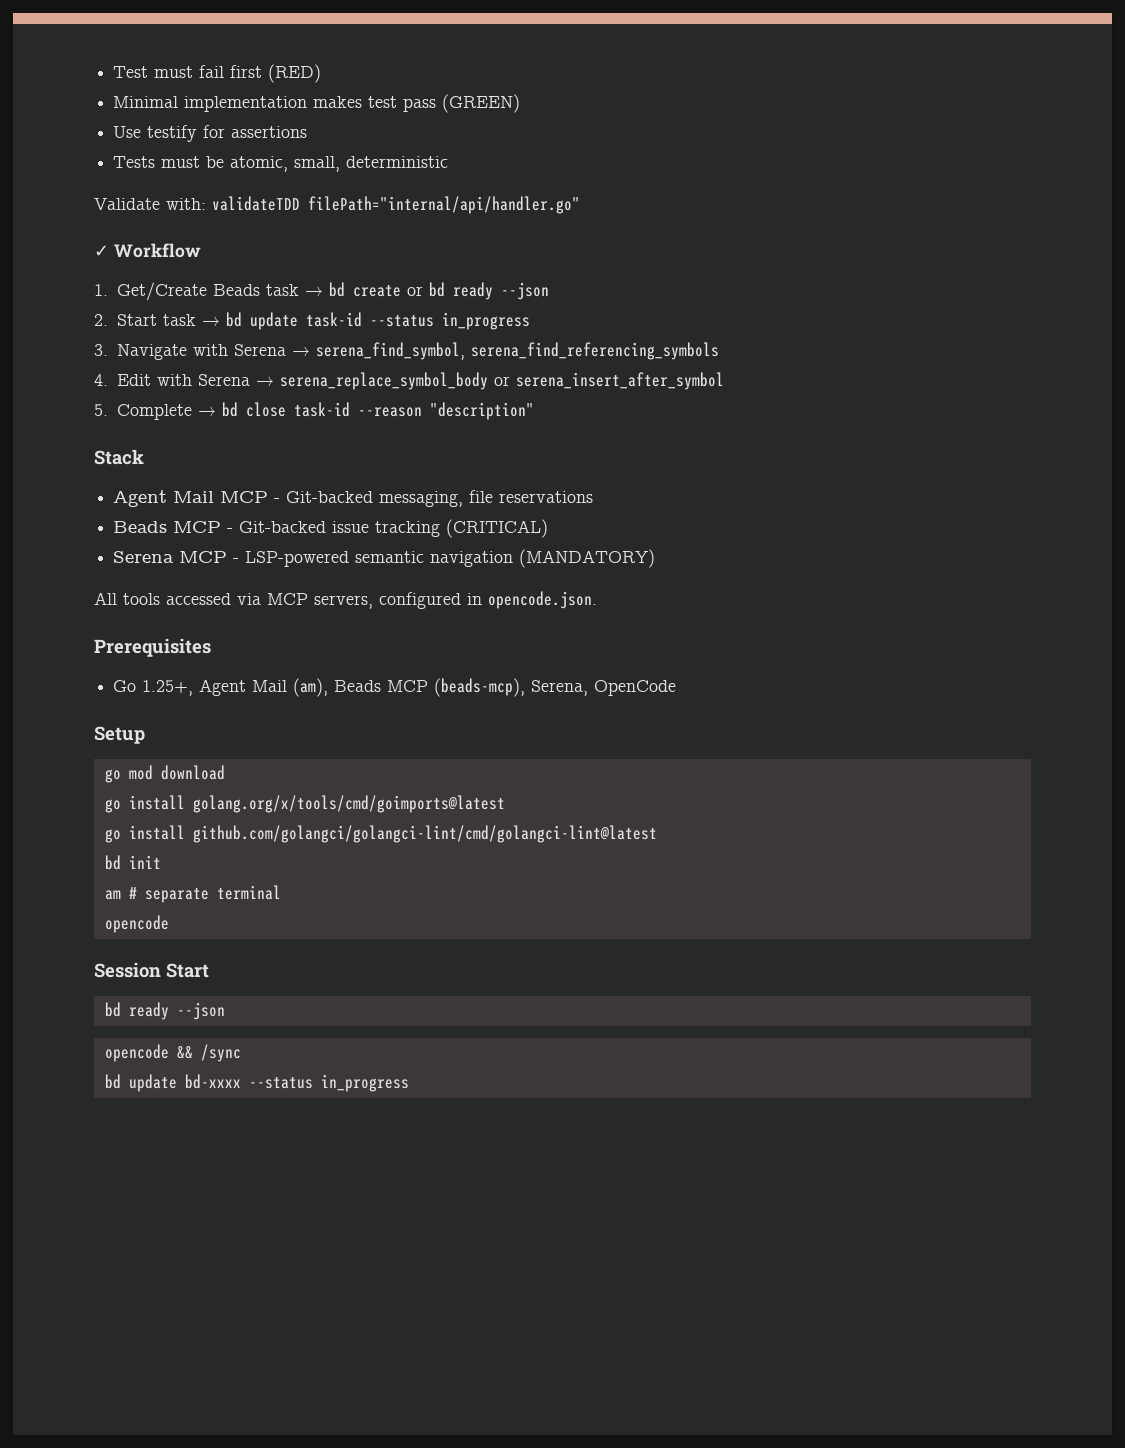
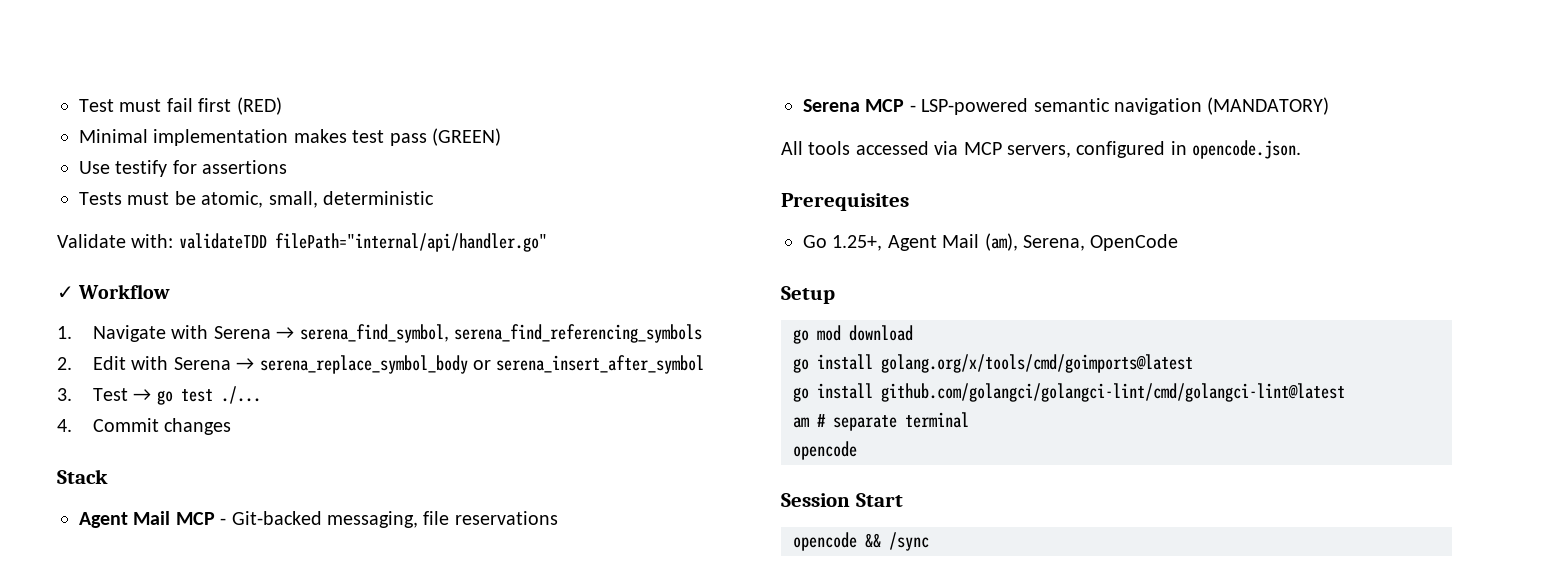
- 1. Get/Create Beads task → bd create or bd ready --json
- 2. Start task → bd update task-id --status in_progress
- 3. Navigate with Serena → serena_find_symbol, serena_find_referencing_symbols
+ 1. Navigate with Serena → serena_find_symbol, serena_find_referencing_symbols
- 4. Edit with Serena → serena_replace_symbol_body or serena_insert_after_symbol
+ 2. Edit with Serena → serena_replace_symbol_body or serena_insert_after_symbol
- 5. Complete → bd close task-id --reason "description"
+ 3. Test → go test ./...
+ 4. Commit changes
- Beads MCP - Git-backed issue tracking (CRITICAL)
- Go 1.25+, Agent Mail (am), Beads MCP (beads-mcp), Serena, OpenCode
+ Go 1.25+, Agent Mail (am), Serena, OpenCode
- bd init
  Session Start
- bd ready --json
- bd update bd-xxxx --status in_progress

